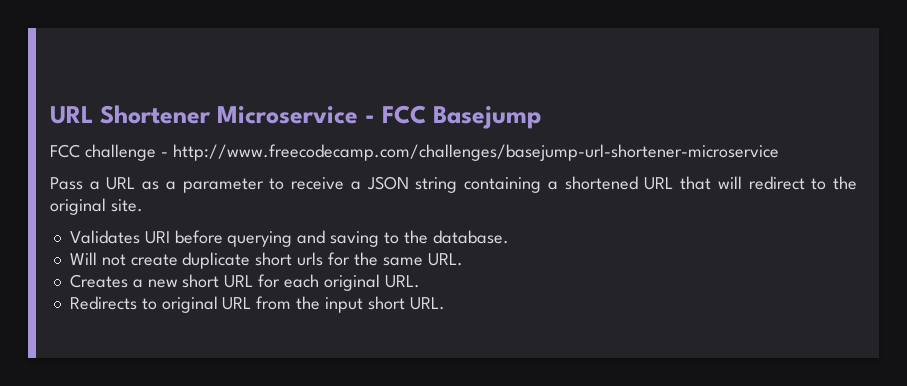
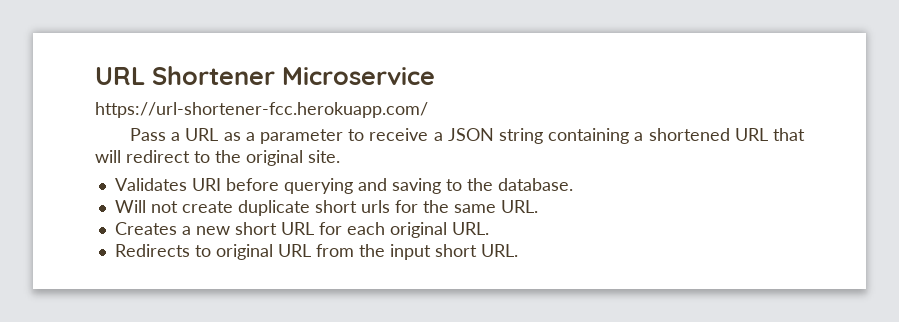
- URL Shortener Microservice - FCC Basejump
- FCC challenge - http://www.freecodecamp.com/challenges/basejump-url-shortener-microservice
+ URL Shortener Microservice
+ https://url-shortener-fcc.herokuapp.com/

